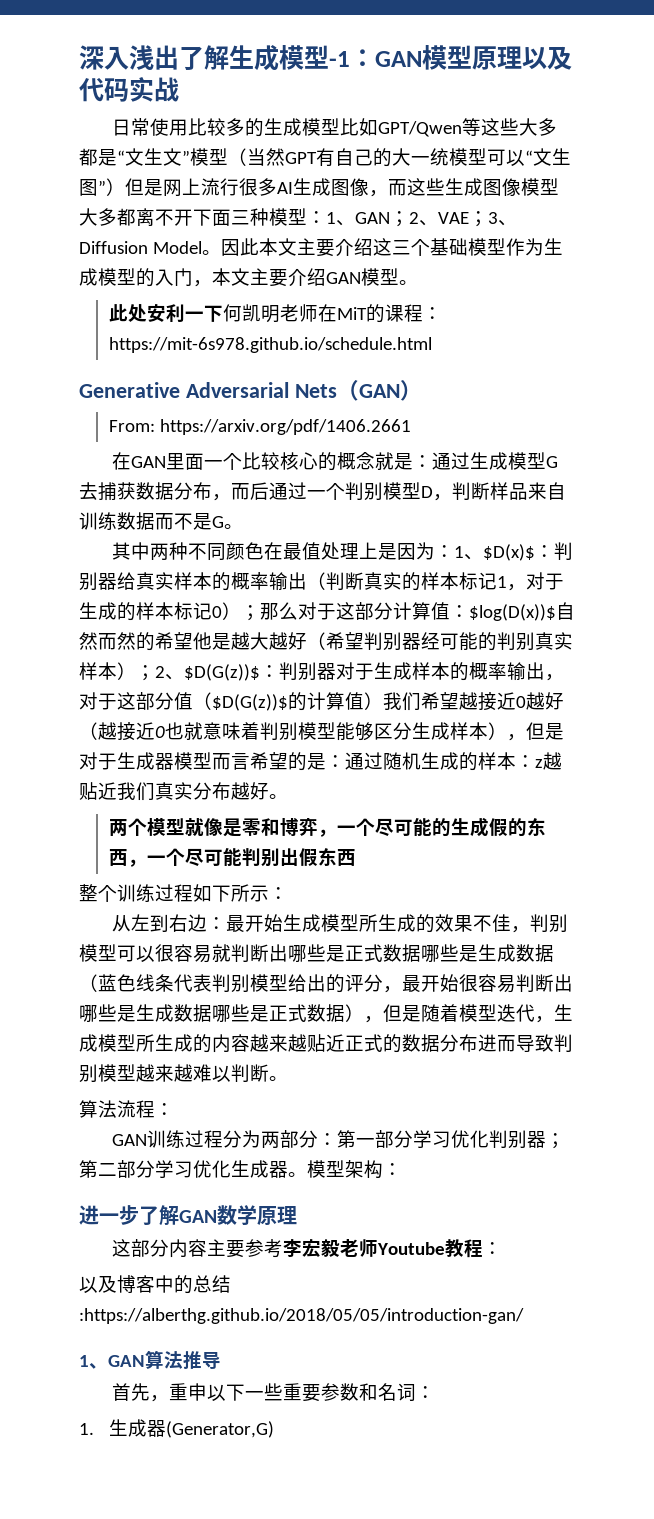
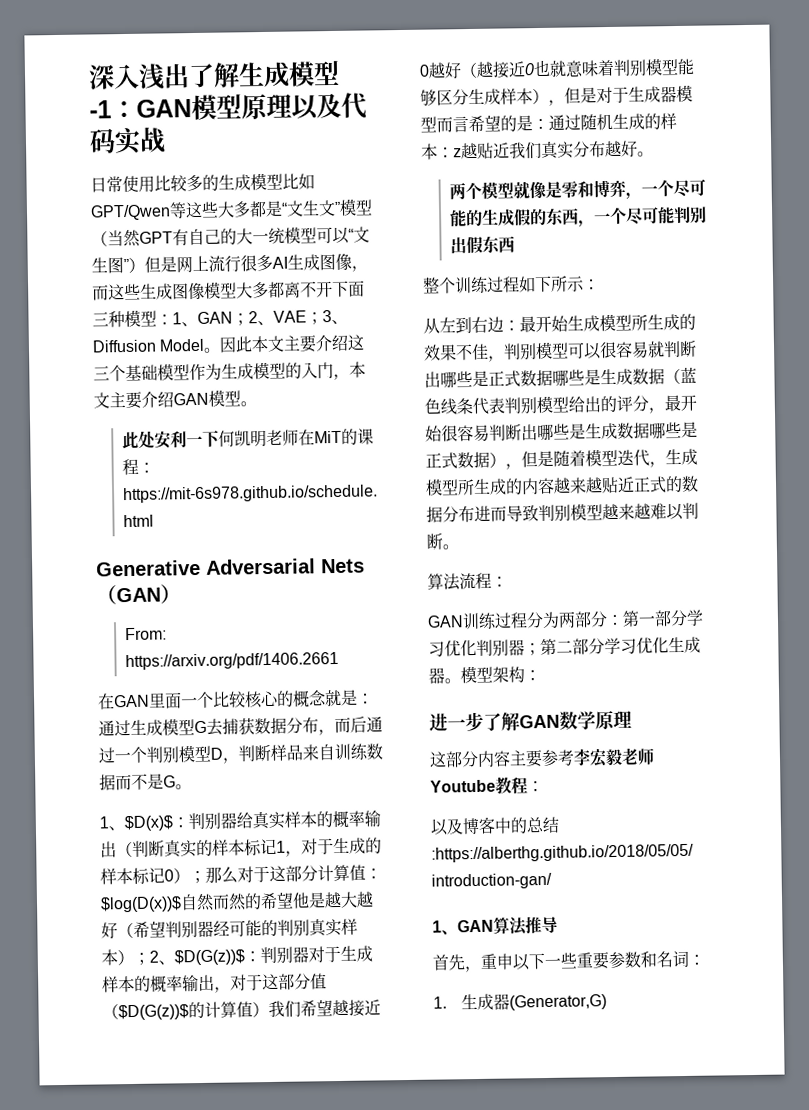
- 其中两种不同颜色在最值处理上是因为：

